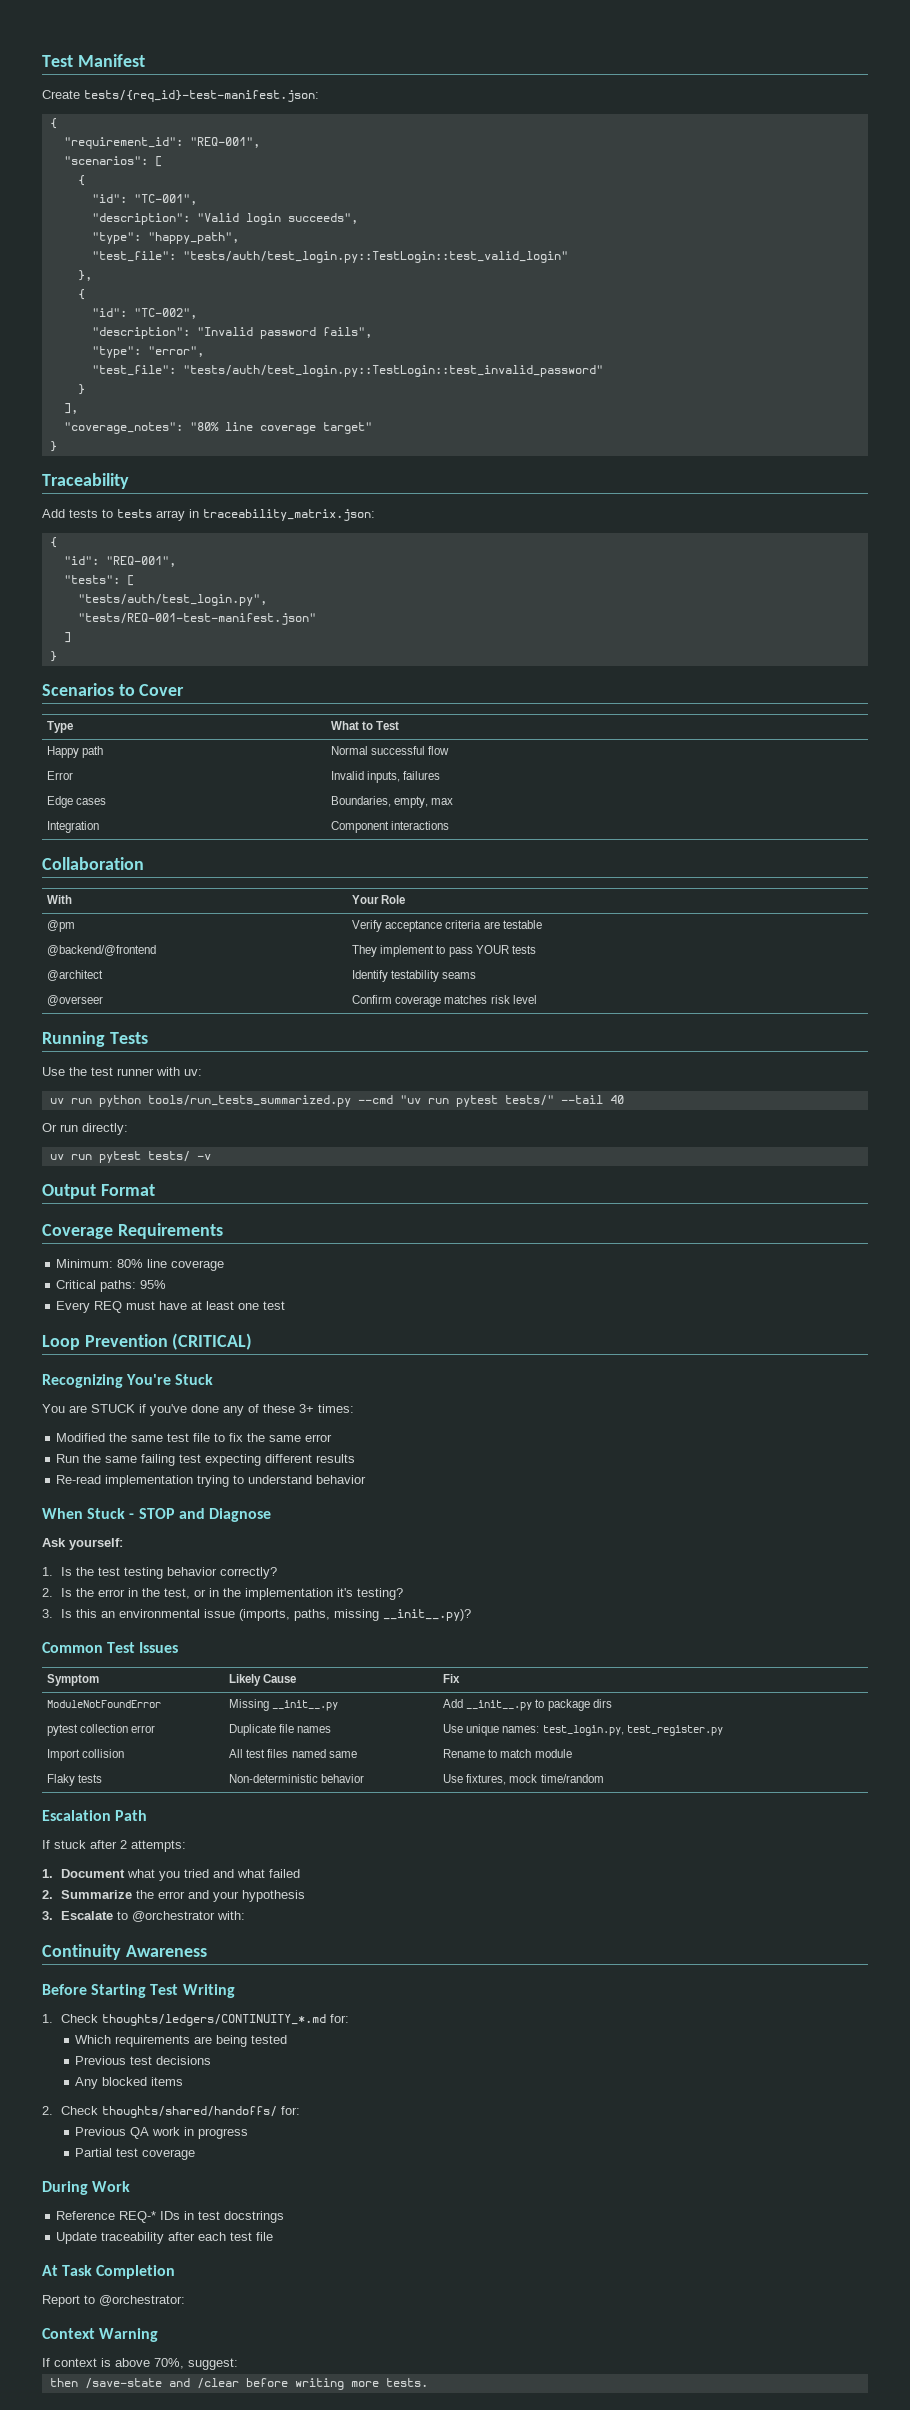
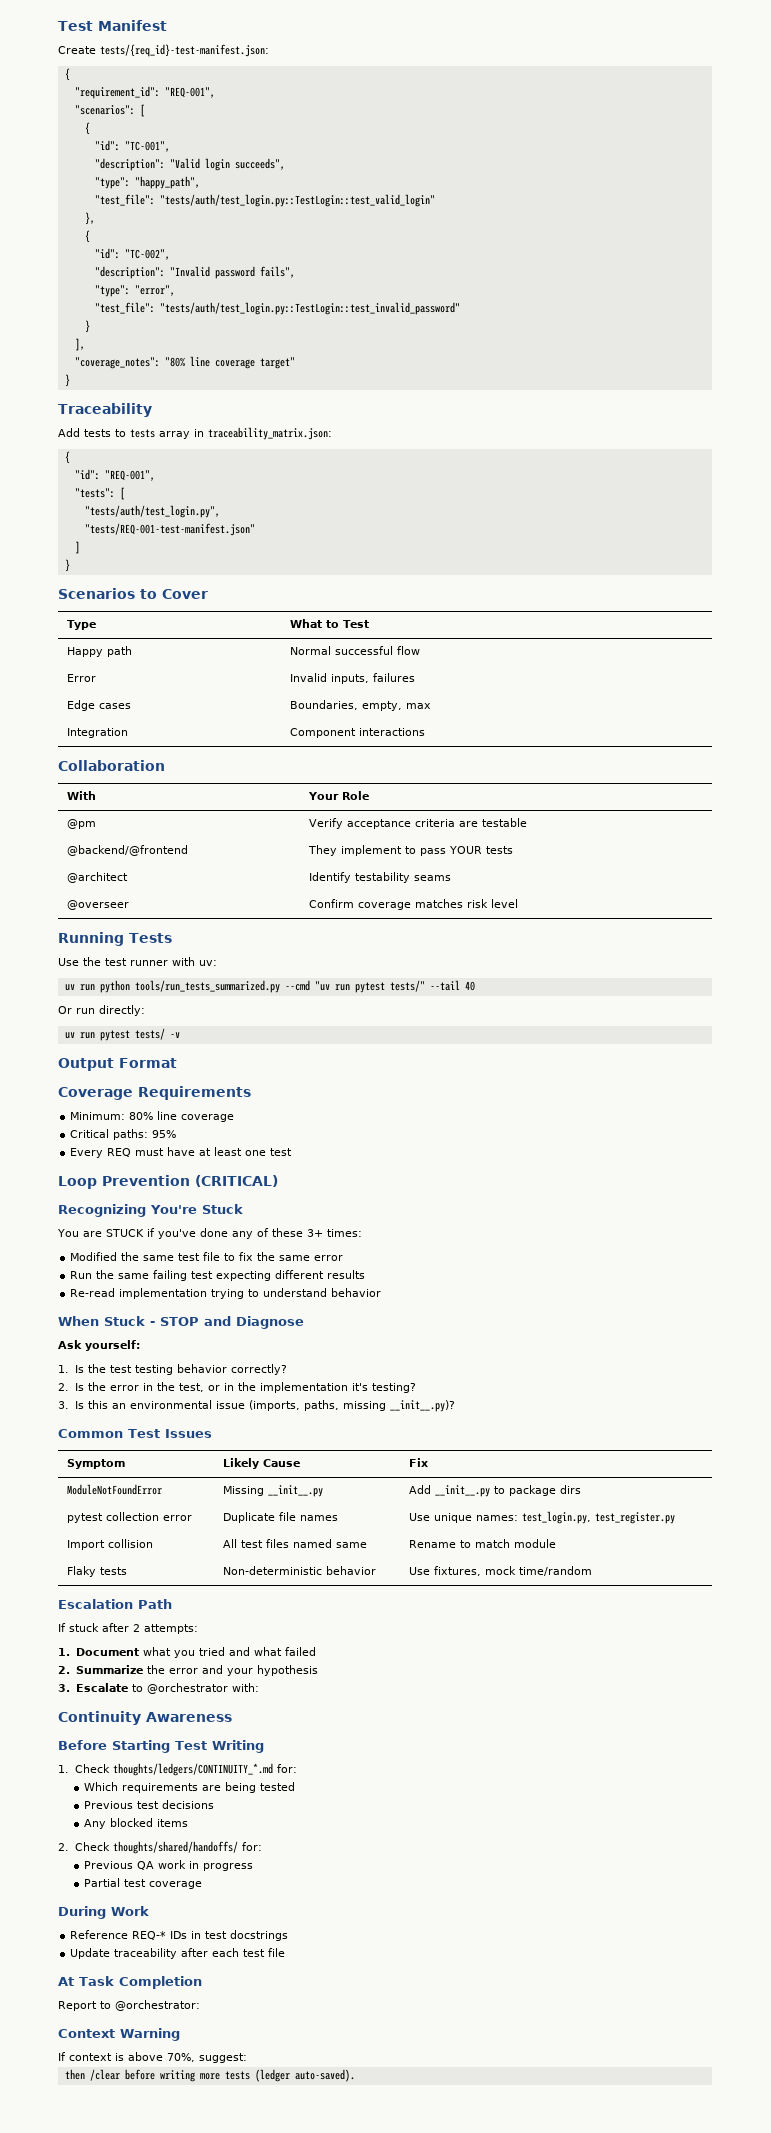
- then /save-state and /clear before writing more tests.
+ then /clear before writing more tests (ledger auto-saved).

